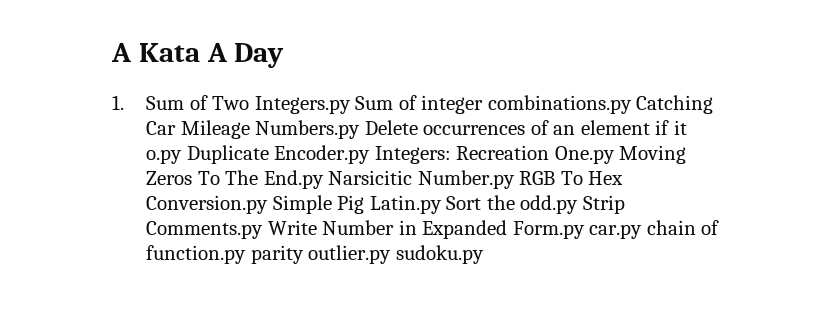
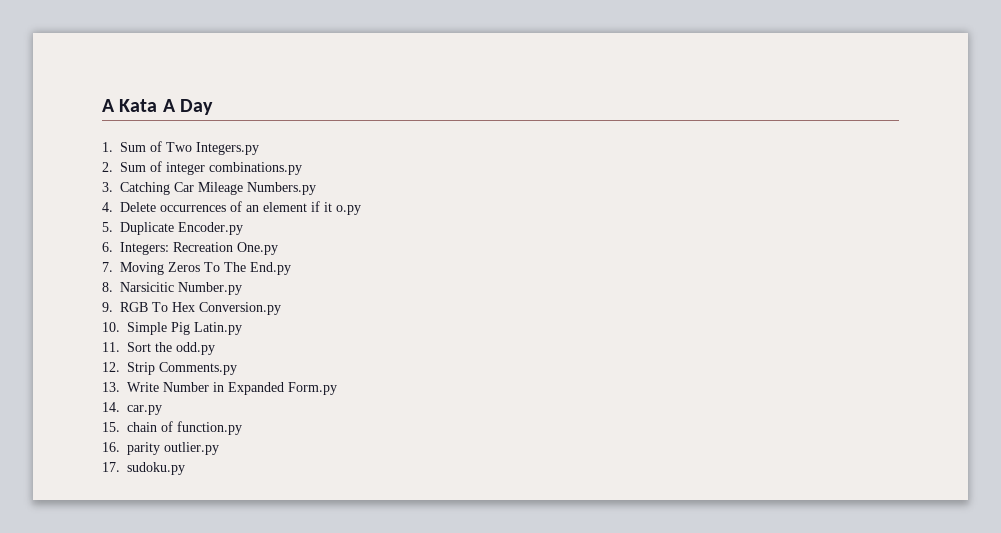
- 1. Sum of Two Integers.py Sum of integer combinations.py Catching Car Mileage Numbers.py Delete occurrences of an element if it o.py Duplicate Encoder.py Integers: Recreation One.py Moving Zeros To The End.py Narsicitic Number.py RGB To Hex Conversion.py Simple Pig Latin.py Sort the odd.py Strip Comments.py Write Number in Expanded Form.py car.py chain of function.py parity outlier.py sudoku.py
+ 1. Sum of Two Integers.py
+ 2. Sum of integer combinations.py
+ 3. Catching Car Mileage Numbers.py
+ 4. Delete occurrences of an element if it o.py
+ 5. Duplicate Encoder.py
+ 6. Integers: Recreation One.py
+ 7. Moving Zeros To The End.py
+ 8. Narsicitic Number.py
+ 9. RGB To Hex Conversion.py
+ 10. Simple Pig Latin.py
+ 11. Sort the odd.py
+ 12. Strip Comments.py
+ 13. Write Number in Expanded Form.py
+ 14. car.py
+ 15. chain of function.py
+ 16. parity outlier.py
+ 17. sudoku.py

